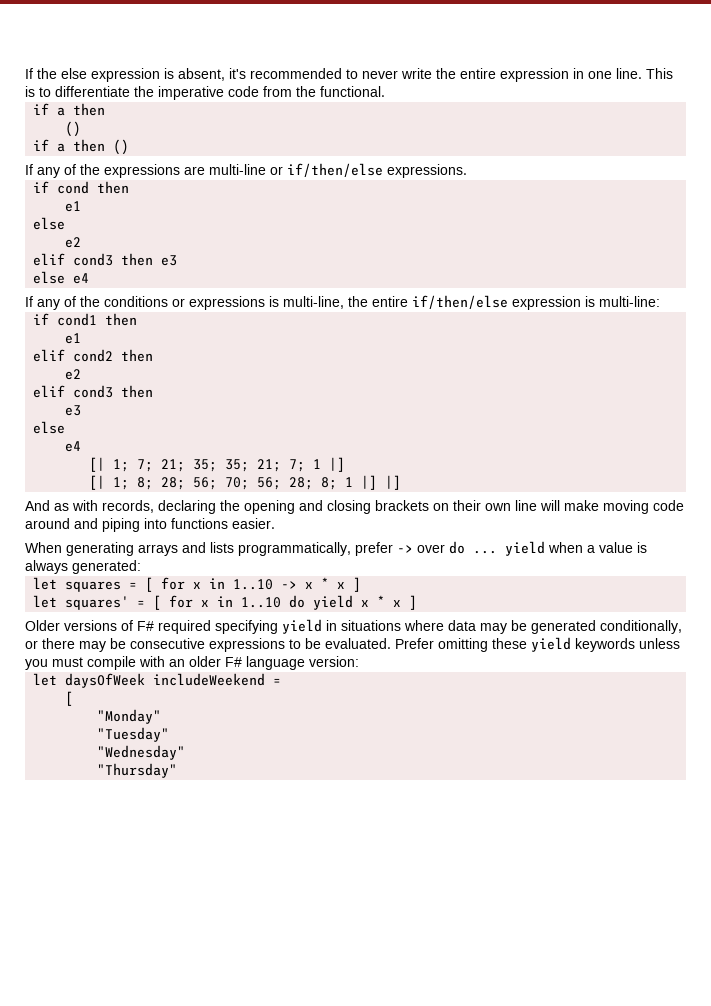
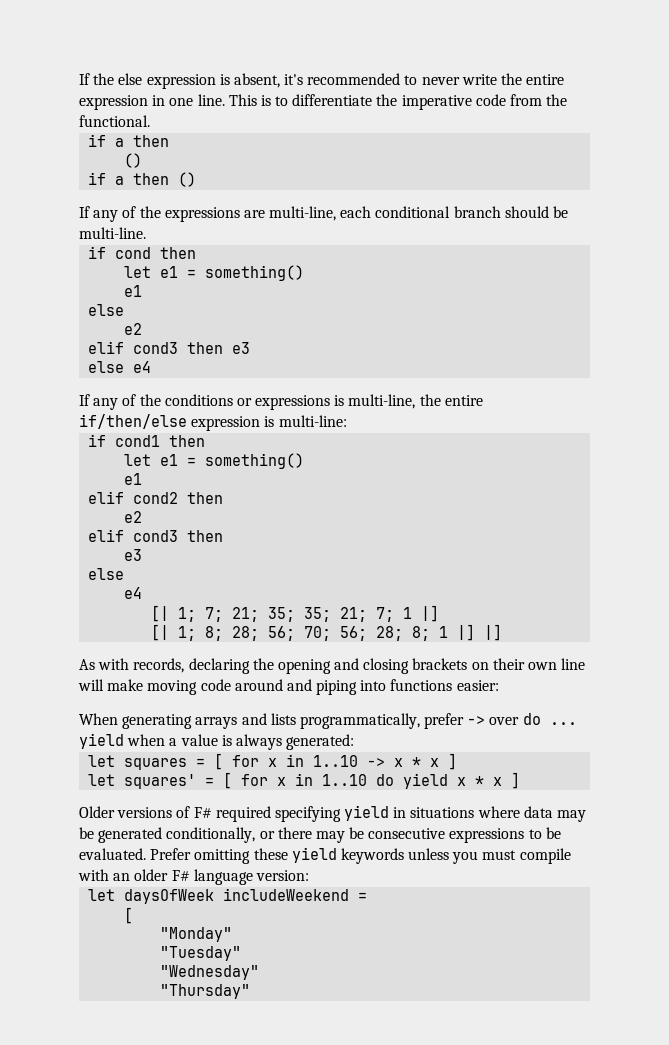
- If any of the expressions are multi-line or if/then/else expressions.
+ If any of the expressions are multi-line, each conditional branch should be multi-line.
  if cond then
+ let e1 = something()
  if cond1 then
+ let e1 = something()
- And as with records, declaring the opening and closing brackets on their own line will make moving code around and piping into functions easier.
+ As with records, declaring the opening and closing brackets on their own line will make moving code around and piping into functions easier:

